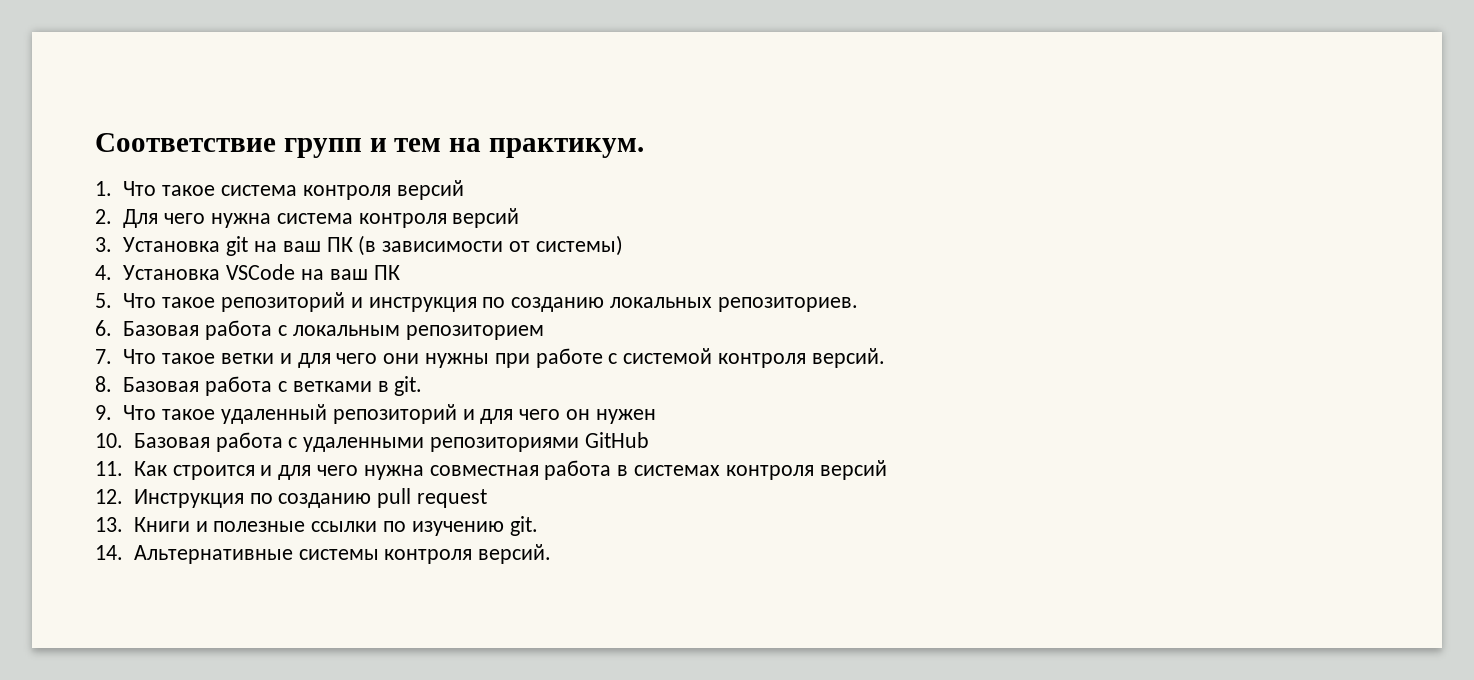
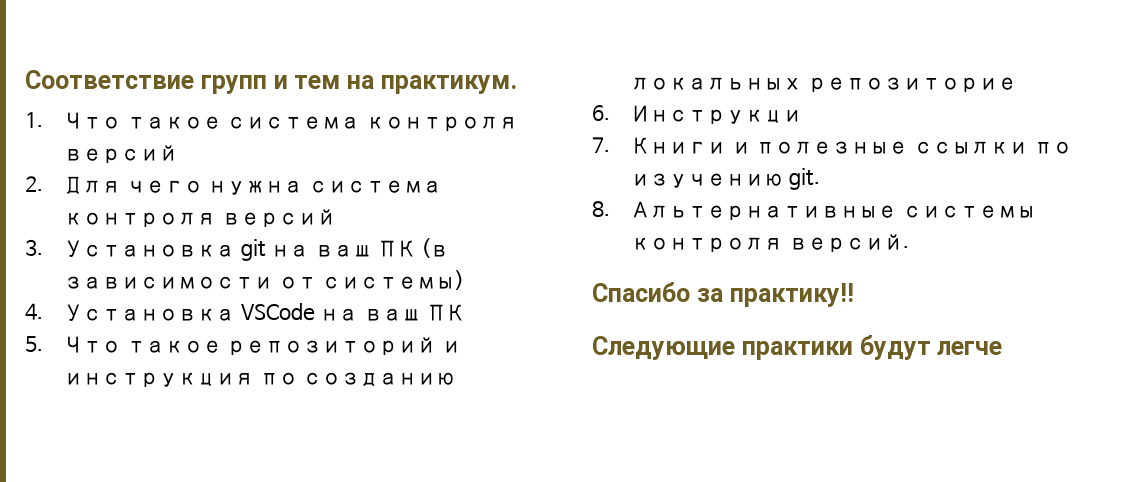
- 5. Что такое репозиторий и инструкция по созданию локальных репозиториев.
+ 5. Что такое репозиторий и инструкция по созданию локальных репозиторие
- 6. Базовая работа с локальным репозиторием
- 7. Что такое ветки и для чего они нужны при работе с системой контроля версий.
- 8. Базовая работа с ветками в git.
- 9. Что такое удаленный репозиторий и для чего он нужен
- 10. Базовая работа с удаленными репозиториями GitHub
- 11. Как строится и для чего нужна совместная работа в системах контроля версий
- 12. Инструкция по созданию pull request
- 13. Книги и полезные ссылки по изучению git.
+ 6. Инструкци
+ 7. Книги и полезные ссылки по изучению git.
- 14. Альтернативные системы контроля версий.
+ 8. Альтернативные системы контроля версий.
+ Спасибо за практику!!
+ Следующие практики будут легче

